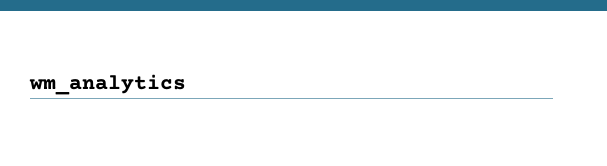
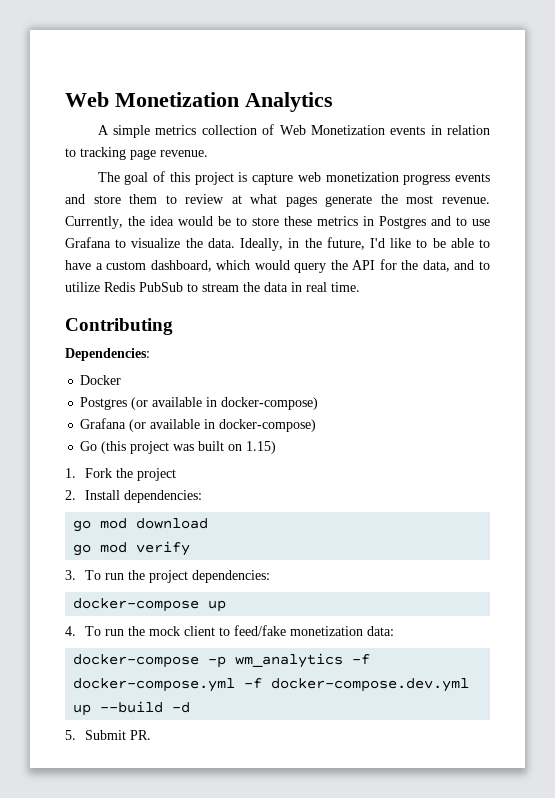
- wm_analytics
+ Web Monetization Analytics
+ A simple metrics collection of Web Monetization events in relation to tracking page revenue.
+ The goal of this project is capture web monetization progress events and store them to review at what pages generate the most revenue. Currently, the idea would be to store these metrics in Postgres and to use Grafana to visualize the data. Ideally, in the future, I'd like to be able to have a custom dashboard, which would query the API for the data, and to utilize Redis PubSub to stream the data in real time.
+ Contributing
+ Dependencies:
+ Docker
+ Postgres (or available in docker-compose)
+ Grafana (or available in docker-compose)
+ Go (this project was built on 1.15)
+ 1. Fork the project
+ 2. Install dependencies:
+ go mod download
+ go mod verify
+ 3. To run the project dependencies:
+ docker-compose up
+ 4. To run the mock client to feed/fake monetization data:
+ docker-compose -p wm_analytics -f docker-compose.yml -f docker-compose.dev.yml up --build -d
+ 5. Submit PR.

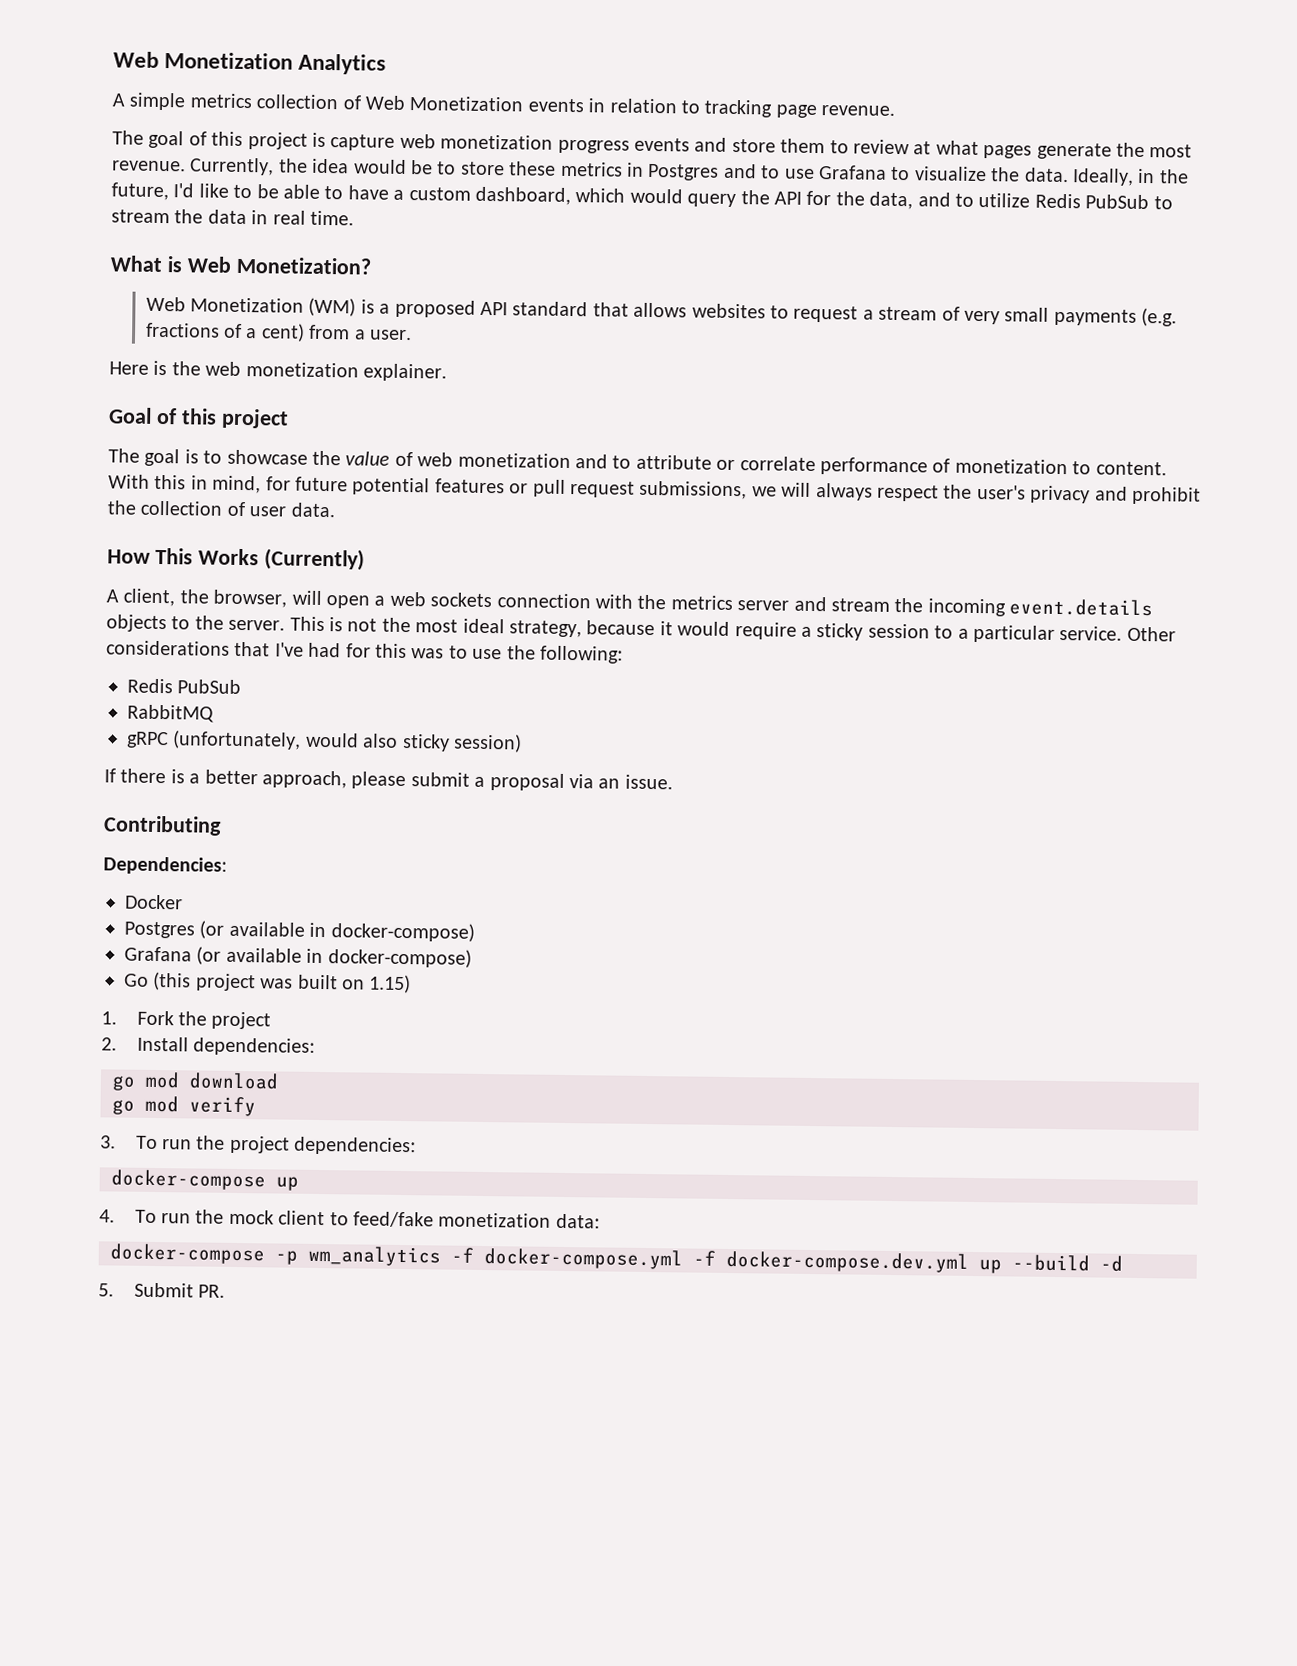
+ What is Web Monetization?
+ Web Monetization (WM) is a proposed API standard that allows websites to request a stream of very small payments (e.g. fractions of a cent) from a user.
+ Here is the web monetization explainer.
+ Goal of this project
+ The goal is to showcase the value of web monetization and to attribute or correlate performance of monetization to content. With this in mind, for future potential features or pull request submissions, we will always respect the user's privacy and prohibit the collection of user data.
+ How This Works (Currently)
+ A client, the browser, will open a web sockets connection with the metrics server and stream the incoming event.details objects to the server. This is not the most ideal strategy, because it would require a sticky session to a particular service. Other considerations that I've had for this was to use the following:
+ Redis PubSub
+ RabbitMQ
+ gRPC (unfortunately, would also sticky session)
+ If there is a better approach, please submit a proposal via an issue.

